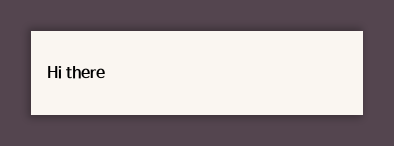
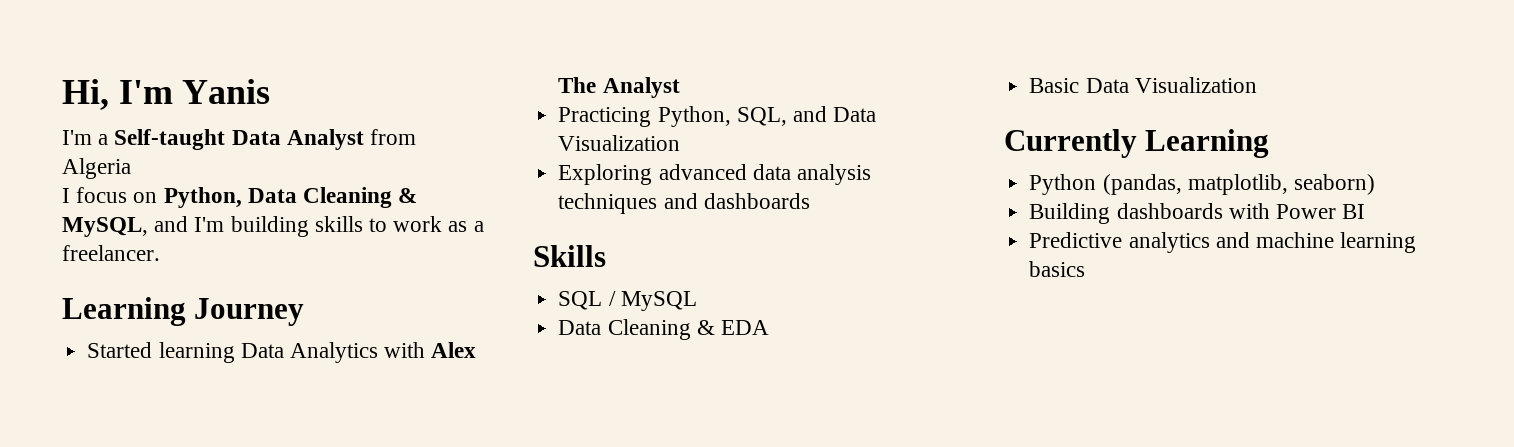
- Hi there
+ Hi, I'm Yanis
+ I'm a Self-taught Data Analyst from Algeria
+ I focus on Python, Data Cleaning & MySQL, and I'm building skills to work as a freelancer.
+ Learning Journey
+ Started learning Data Analytics with Alex The Analyst
+ Practicing Python, SQL, and Data Visualization
+ Exploring advanced data analysis techniques and dashboards
+ Skills
+ SQL / MySQL
+ Data Cleaning & EDA
+ Basic Data Visualization
+ Currently Learning
+ Python (pandas, matplotlib, seaborn)
+ Building dashboards with Power BI
+ Predictive analytics and machine learning basics

